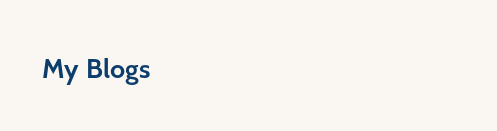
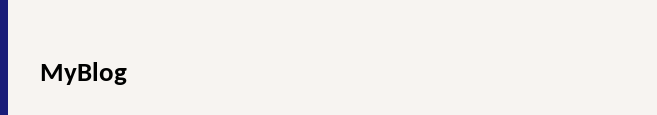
- My Blogs
+ MyBlog

